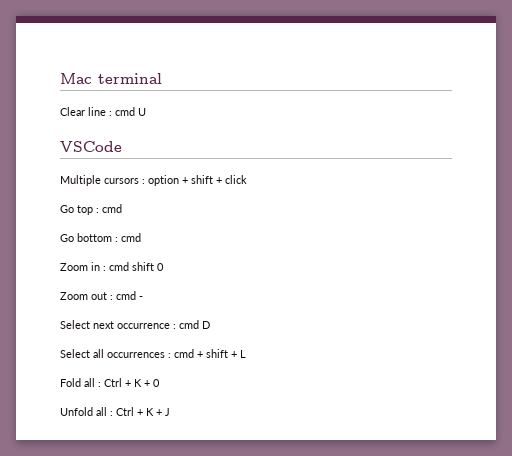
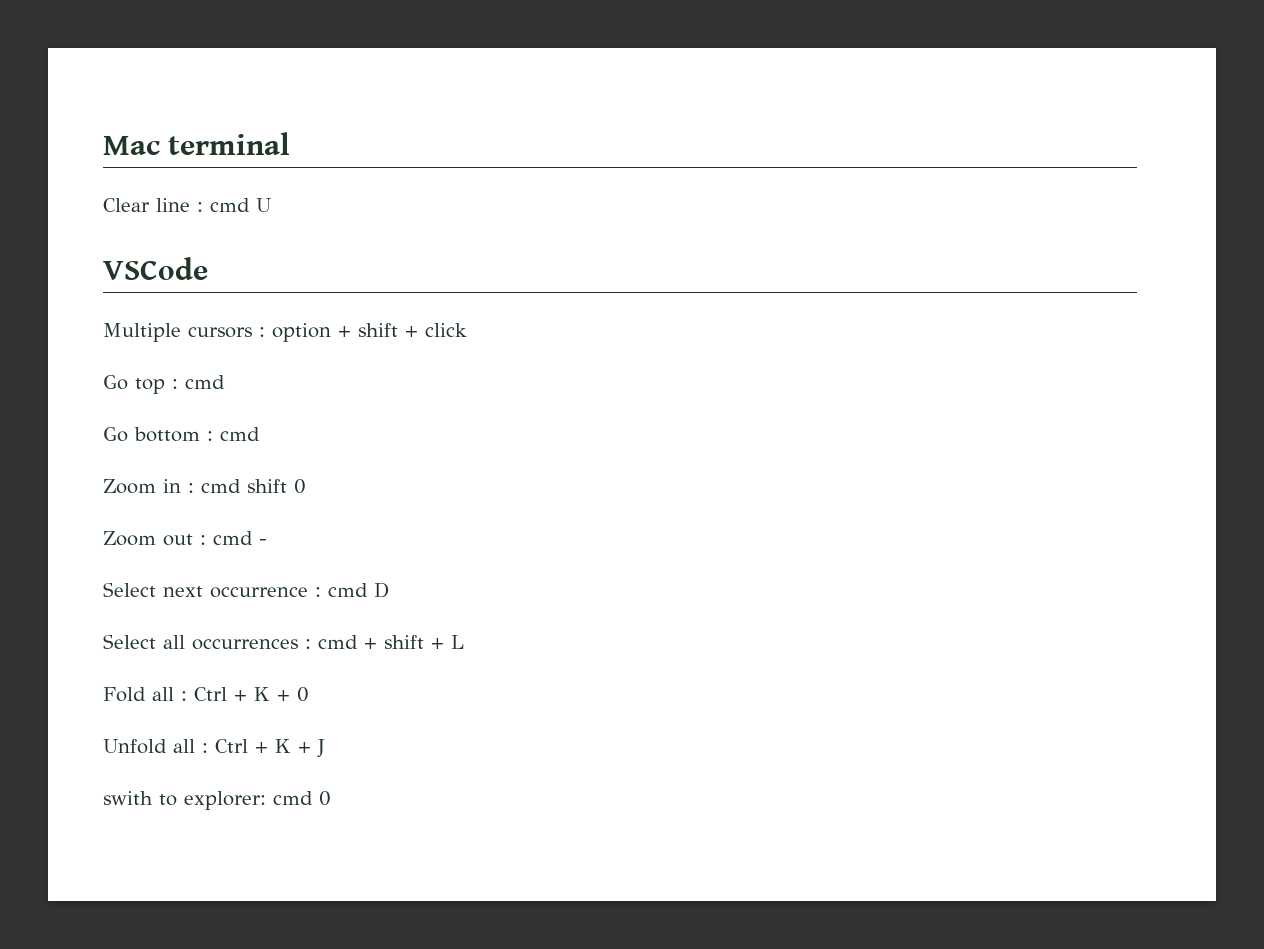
+ swith to explorer: cmd 0

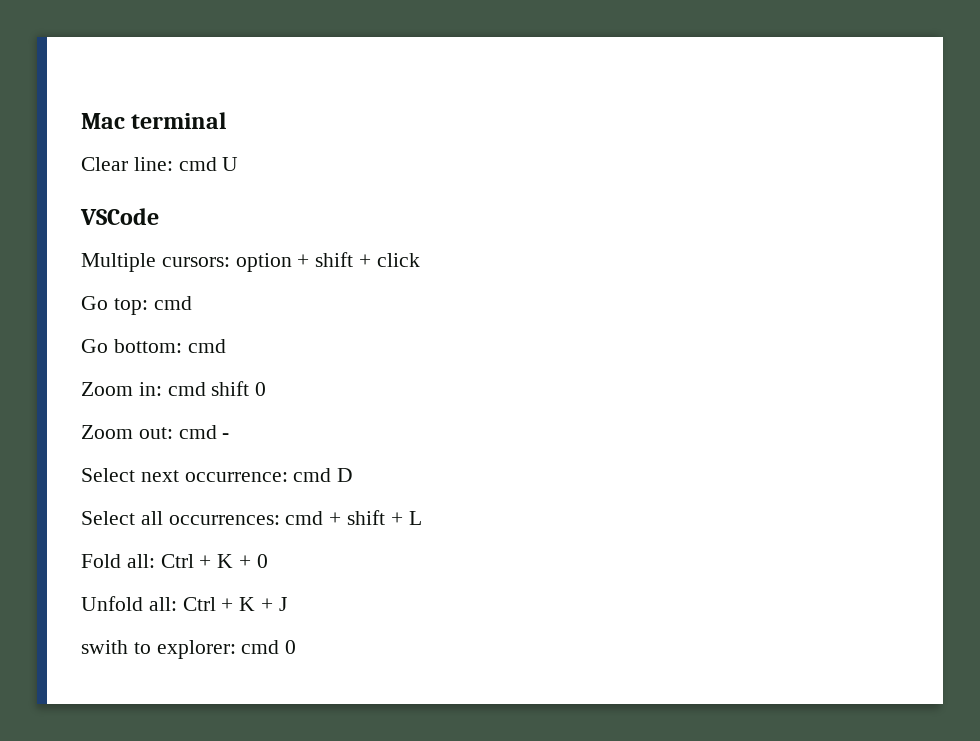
- Clear line : cmd U
+ Clear line: cmd U
- Multiple cursors : option + shift + click
+ Multiple cursors: option + shift + click
- Go top : cmd
+ Go top: cmd
- Go bottom : cmd
+ Go bottom: cmd
- Zoom in : cmd shift 0
+ Zoom in: cmd shift 0
- Zoom out : cmd -
+ Zoom out: cmd -
- Select next occurrence : cmd D
+ Select next occurrence: cmd D
- Select all occurrences : cmd + shift + L
+ Select all occurrences: cmd + shift + L
- Fold all : Ctrl + K + 0
+ Fold all: Ctrl + K + 0
- Unfold all : Ctrl + K + J
+ Unfold all: Ctrl + K + J

